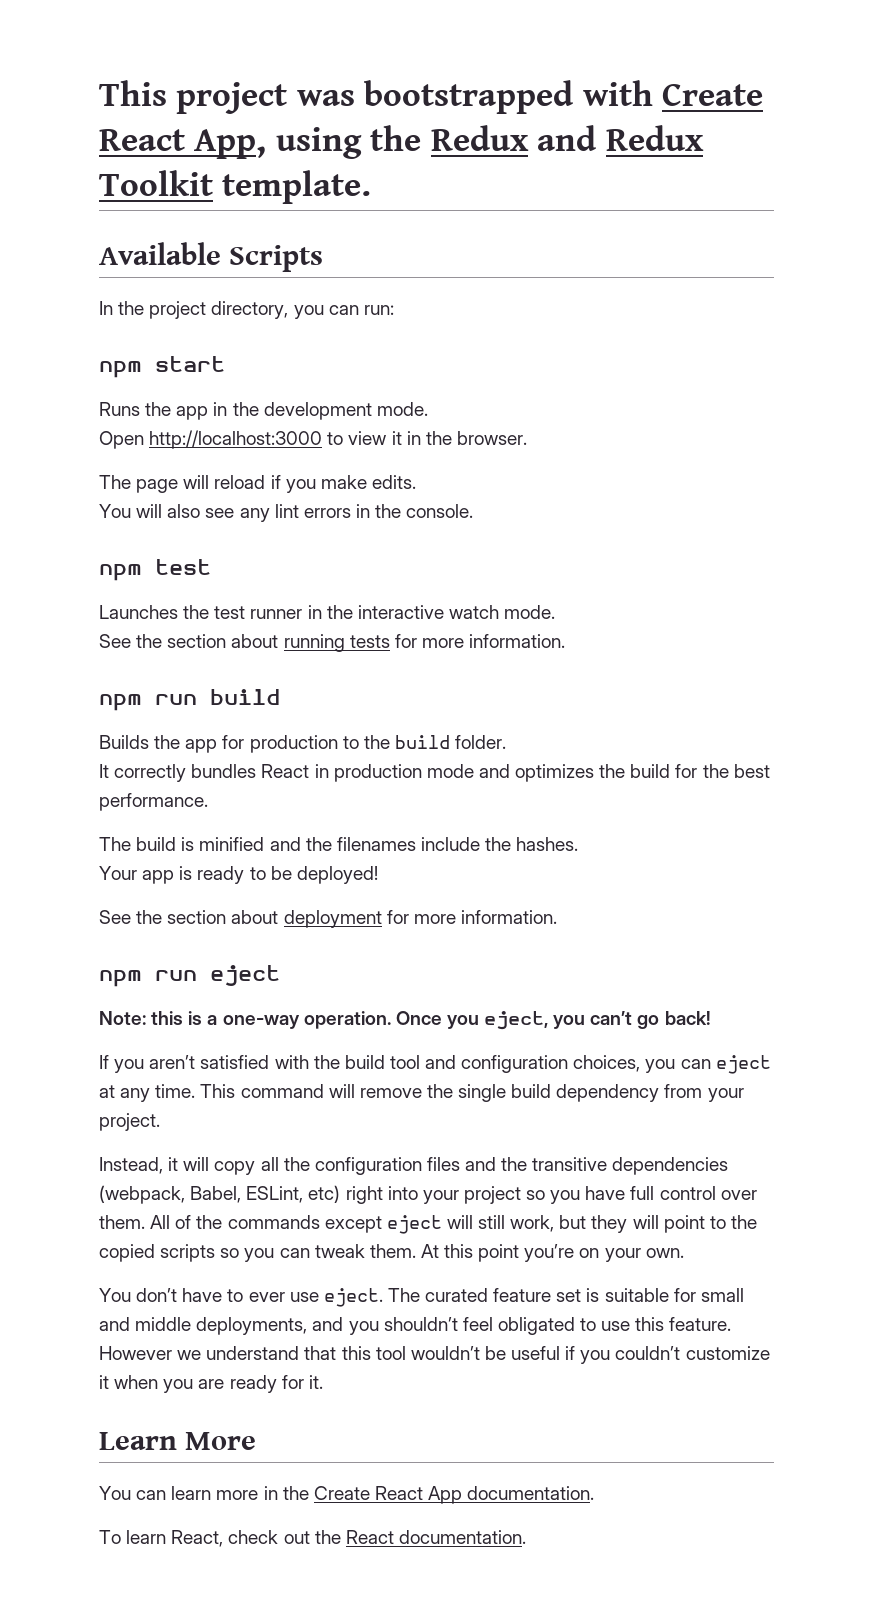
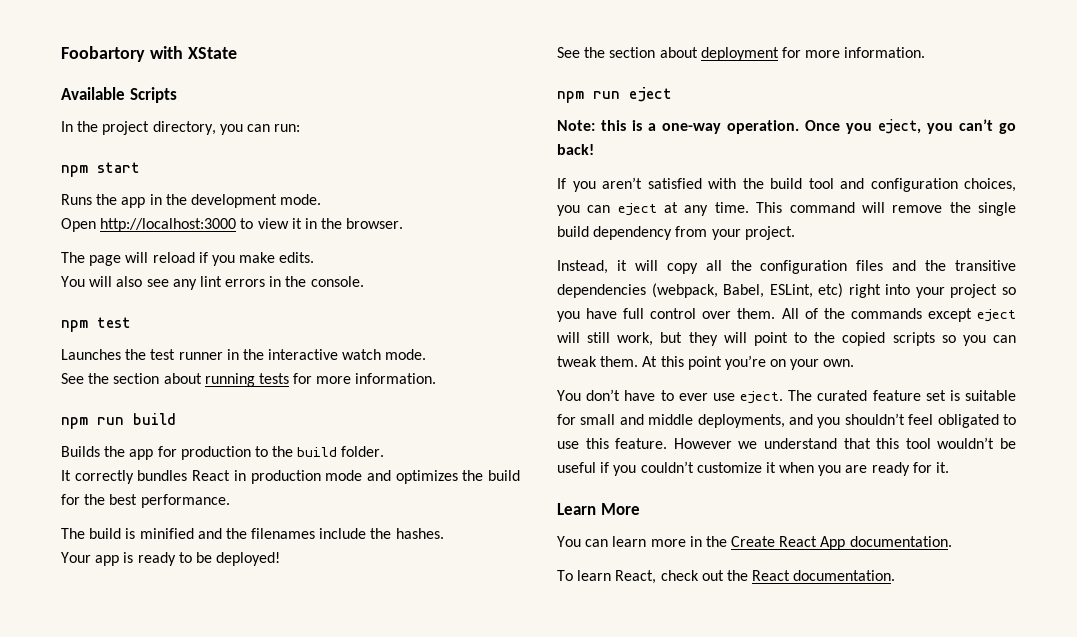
- This project was bootstrapped with Create React App, using the Redux and Redux Toolkit template.
+ Foobartory with XState

